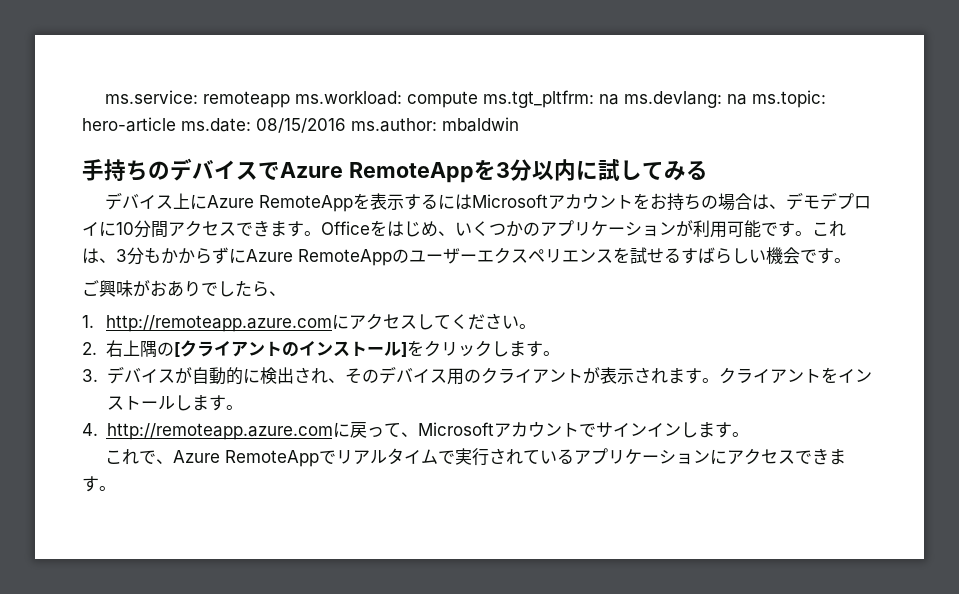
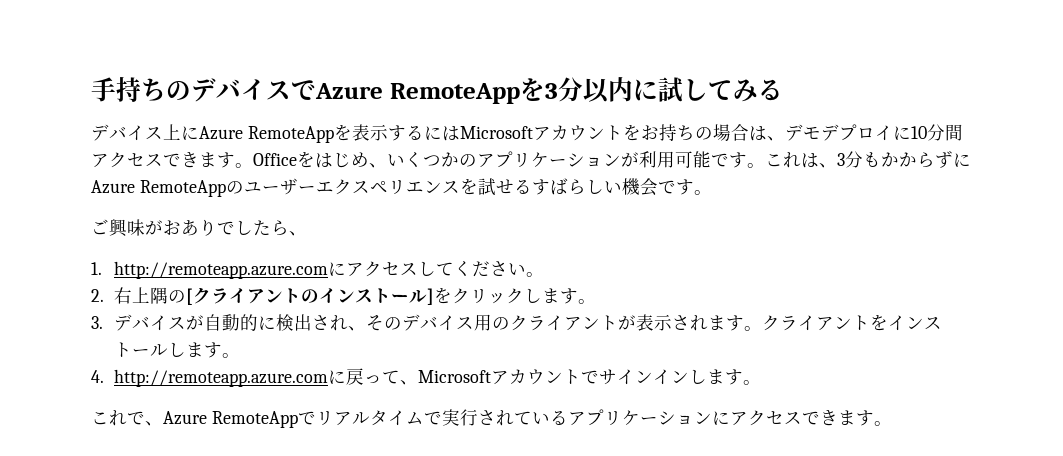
- ms.service: remoteapp ms.workload: compute ms.tgt_pltfrm: na ms.devlang: na ms.topic: hero-article ms.date: 08/15/2016 ms.author: mbaldwin

